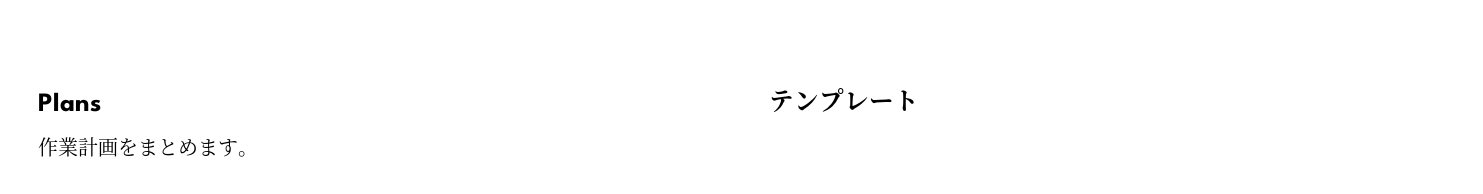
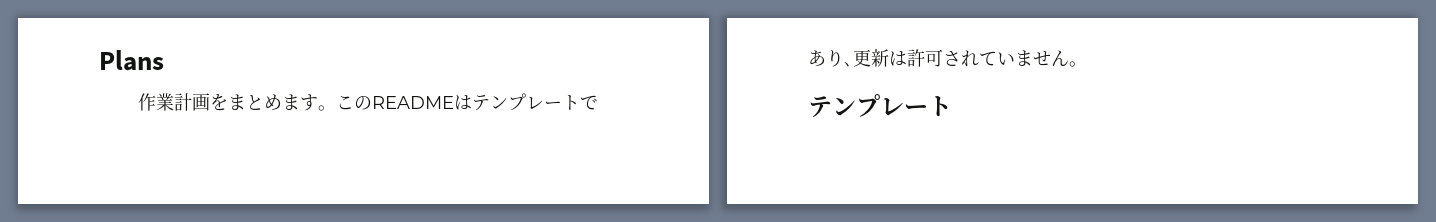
+ このREADMEはテンプレートであり､更新は許可されていません｡

